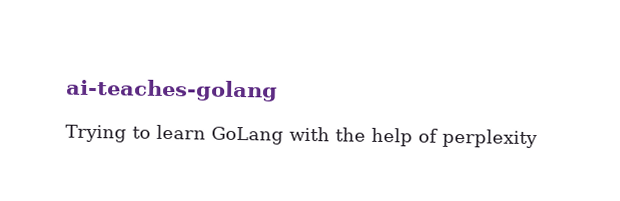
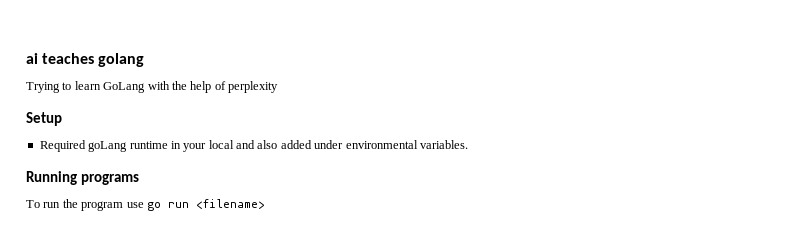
- ai-teaches-golang
+ ai teaches golang
+ Setup
+ Required goLang runtime in your local and also added under environmental variables.
+ Running programs
+ To run the program use go run <filename>

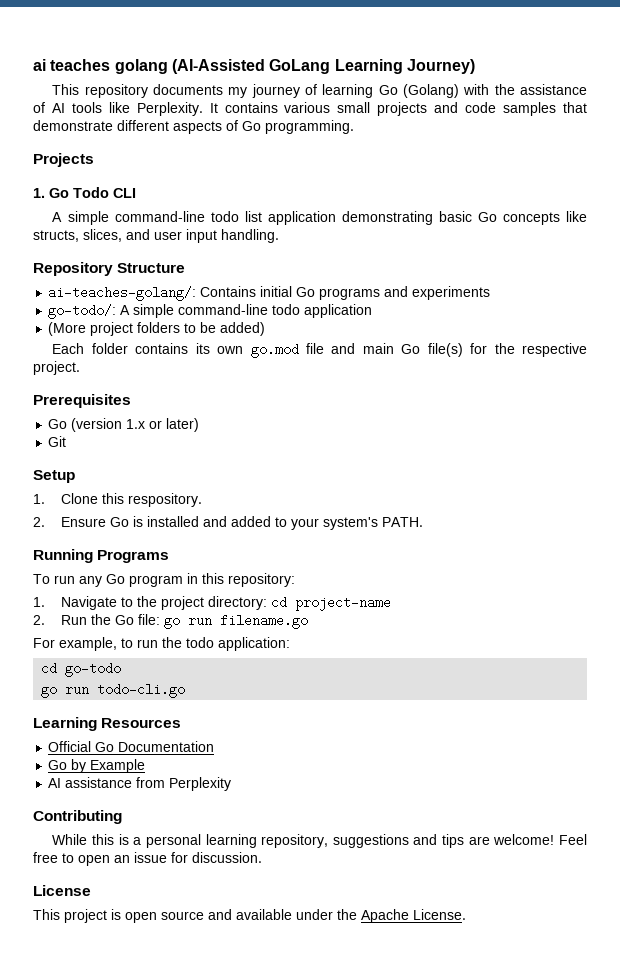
- ai teaches golang
- Trying to learn GoLang with the help of perplexity
+ ai teaches golang (AI-Assisted GoLang Learning Journey)
+ This repository documents my journey of learning Go (Golang) with the assistance of AI tools like Perplexity. It contains various small projects and code samples that demonstrate different aspects of Go programming.
+ Projects
+ 1. Go Todo CLI
+ A simple command-line todo list application demonstrating basic Go concepts like structs, slices, and user input handling.
+ Repository Structure
+ ai-teaches-golang/: Contains initial Go programs and experiments
+ go-todo/: A simple command-line todo application
+ (More project folders to be added)
+ Each folder contains its own go.mod file and main Go file(s) for the respective project.
+ Prerequisites
+ Go (version 1.x or later)
+ Git
  Setup
- Required goLang runtime in your local and also added under environmental variables.
+ 1. Clone this respository.
+ 2. Ensure Go is installed and added to your system's PATH.
- Running programs
+ Running Programs
- To run the program use go run <filename>
+ To run any Go program in this repository:
+ 1. Navigate to the project directory: cd project-name
+ 2. Run the Go file: go run filename.go
+ For example, to run the todo application:
+ cd go-todo
+ go run todo-cli.go
+ Learning Resources
+ Official Go Documentation
+ Go by Example
+ AI assistance from Perplexity
+ Contributing
+ While this is a personal learning repository, suggestions and tips are welcome! Feel free to open an issue for discussion.
+ License
+ This project is open source and available under the Apache License.

